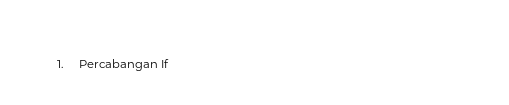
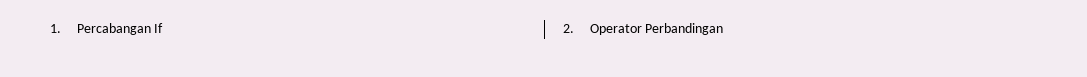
+ 2. Operator Perbandingan

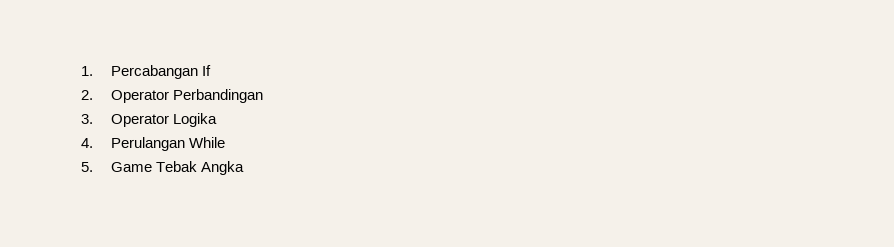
+ 3. Operator Logika
+ 4. Perulangan While
+ 5. Game Tebak Angka

